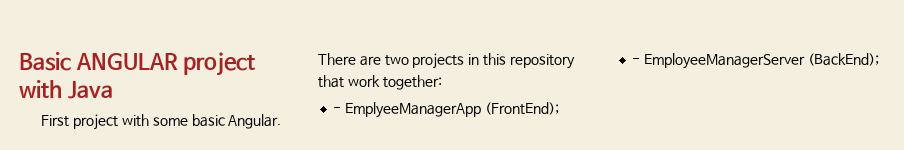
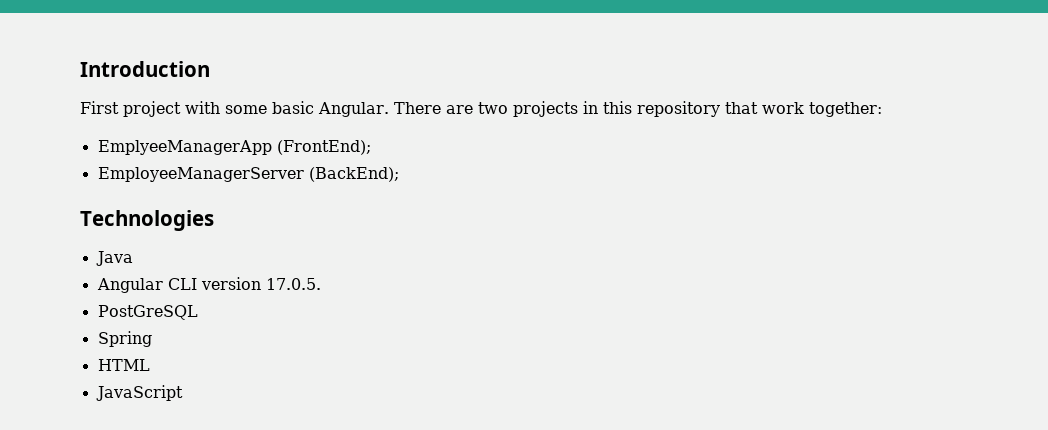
- Basic ANGULAR project with Java
+ Introduction
- - EmplyeeManagerApp (FrontEnd);
+ EmplyeeManagerApp (FrontEnd);
- - EmployeeManagerServer (BackEnd);
+ EmployeeManagerServer (BackEnd);
+ Technologies
+ Java
+ Angular CLI version 17.0.5.
+ PostGreSQL
+ Spring
+ HTML
+ JavaScript

